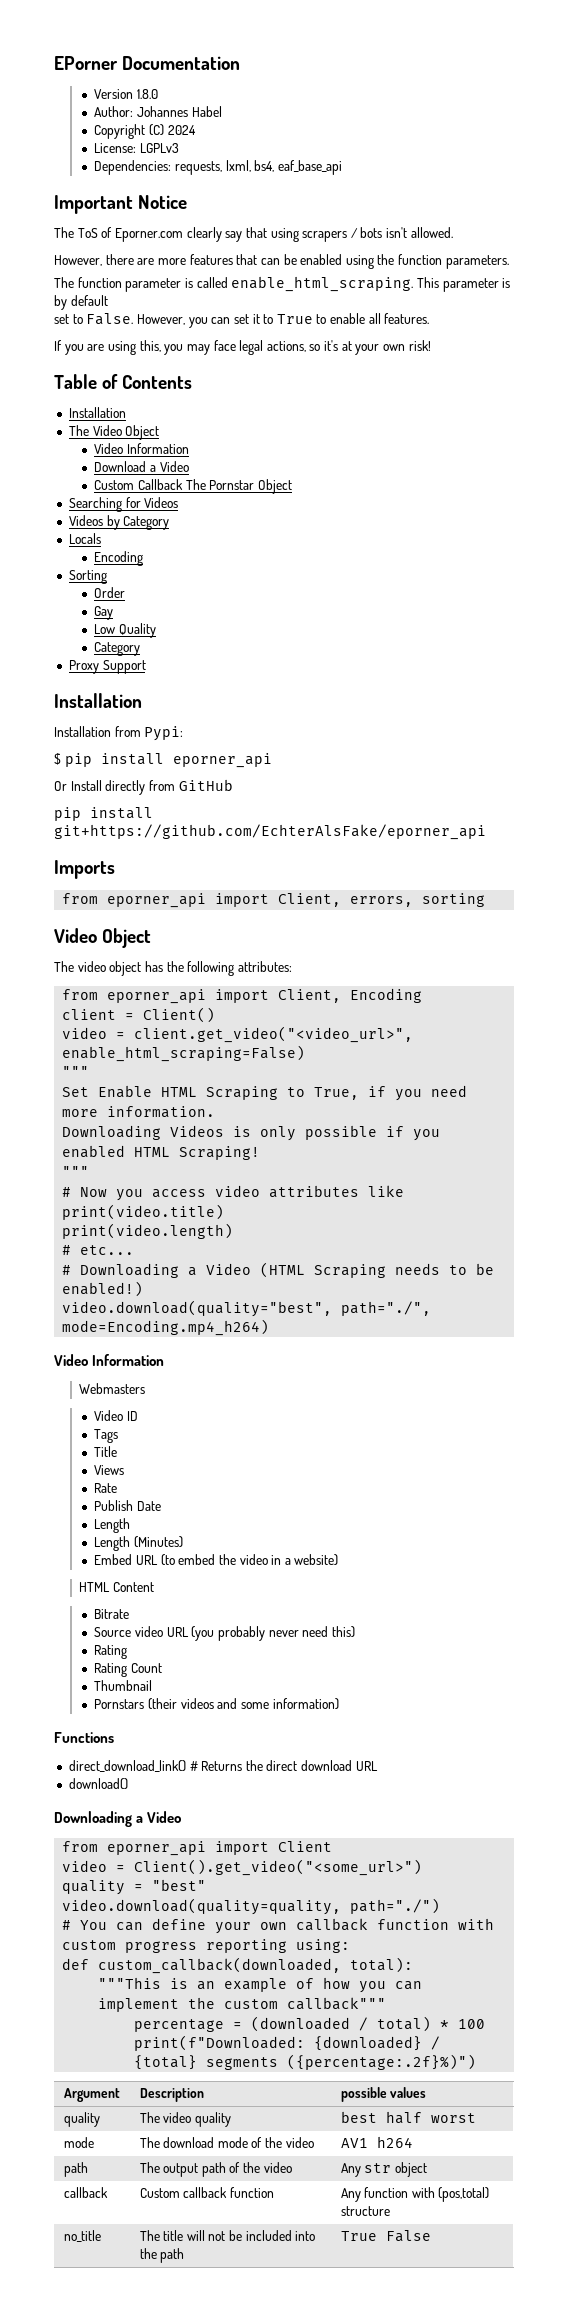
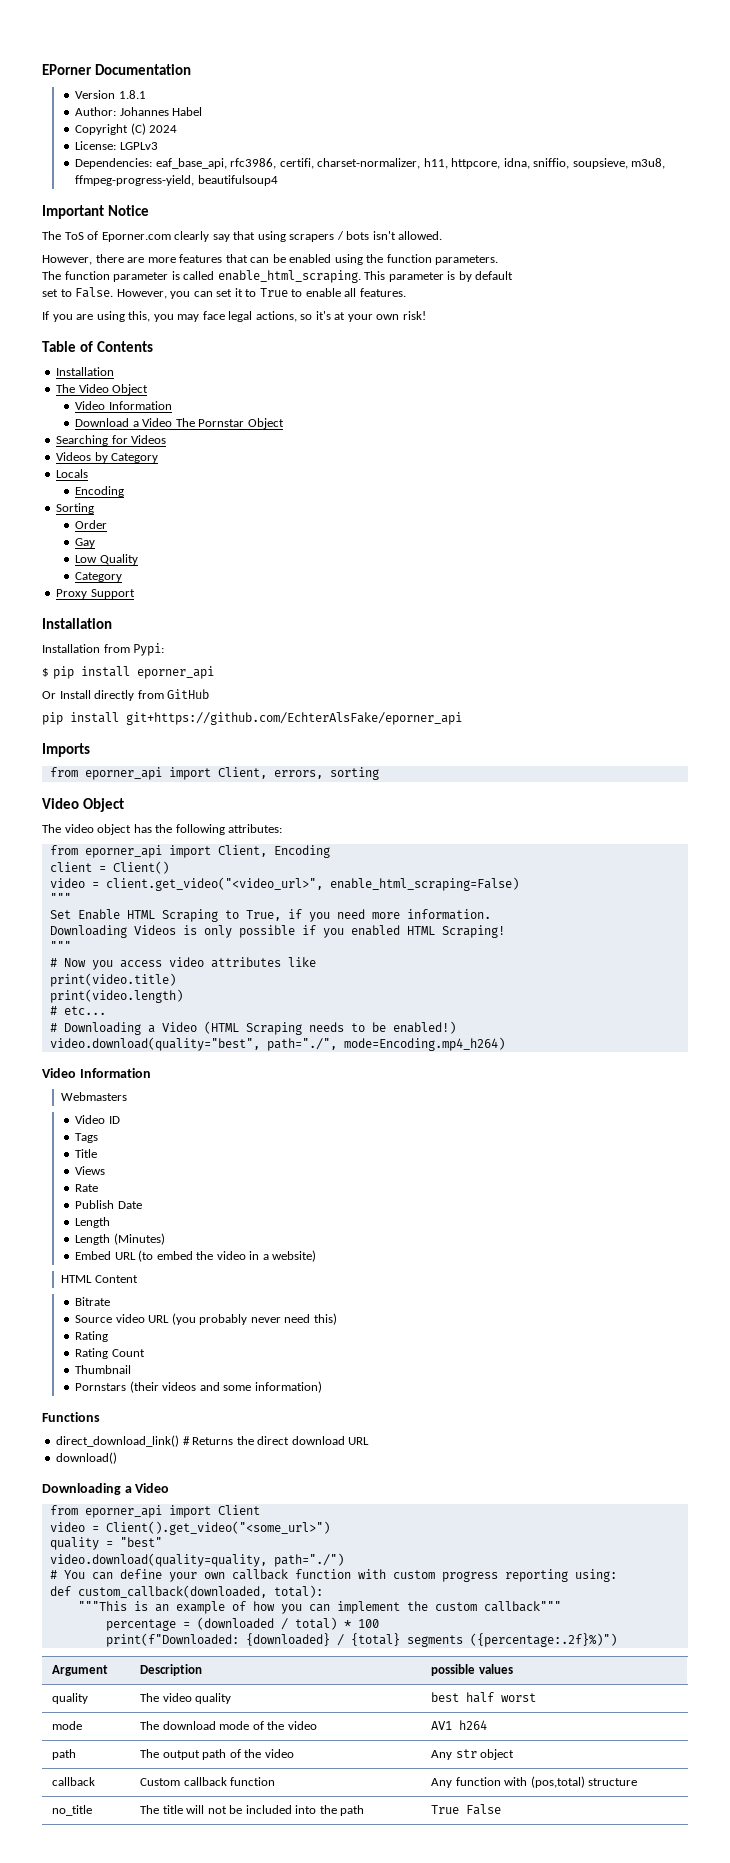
- Version 1.8.0
+ Version 1.8.1
- Dependencies: requests, lxml, bs4, eaf_base_api
+ Dependencies: eaf_base_api, rfc3986, certifi, charset-normalizer, h11, httpcore, idna, sniffio, soupsieve, m3u8, ffmpeg-progress-yield, beautifulsoup4
- Download a Video
- Custom Callback The Pornstar Object
+ Download a Video The Pornstar Object

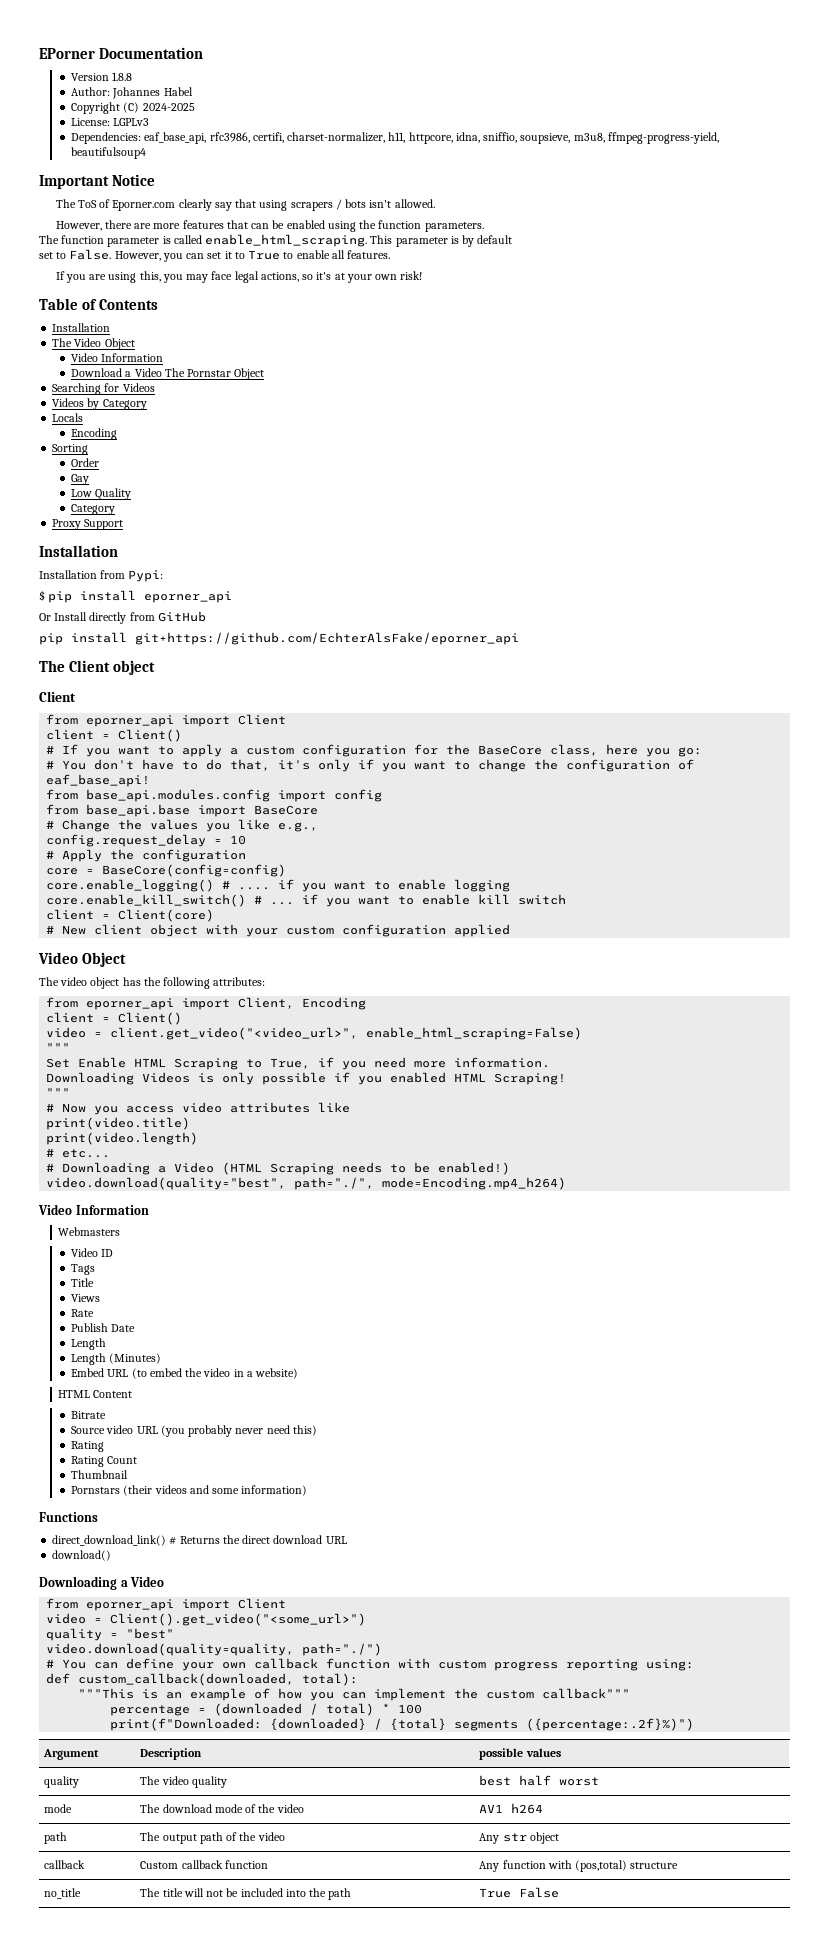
- Version 1.8.1
+ Version 1.8.8
- Copyright (C) 2024
+ Copyright (C) 2024-2025
- Imports
- from eporner_api import Client, errors, sorting
+ The Client object
+ Client
+ from eporner_api import Client
+ client = Client()
+ # If you want to apply a custom configuration for the BaseCore class, here you go:
+ # You don't have to do that, it's only if you want to change the configuration of eaf_base_api!
+ from base_api.modules.config import config
+ from base_api.base import BaseCore
+ # Change the values you like e.g.,
+ config.request_delay = 10
+ # Apply the configuration
+ core = BaseCore(config=config)
+ core.enable_logging() # .... if you want to enable logging
+ core.enable_kill_switch() # ... if you want to enable kill switch
+ client = Client(core)
+ # New client object with your custom configuration applied

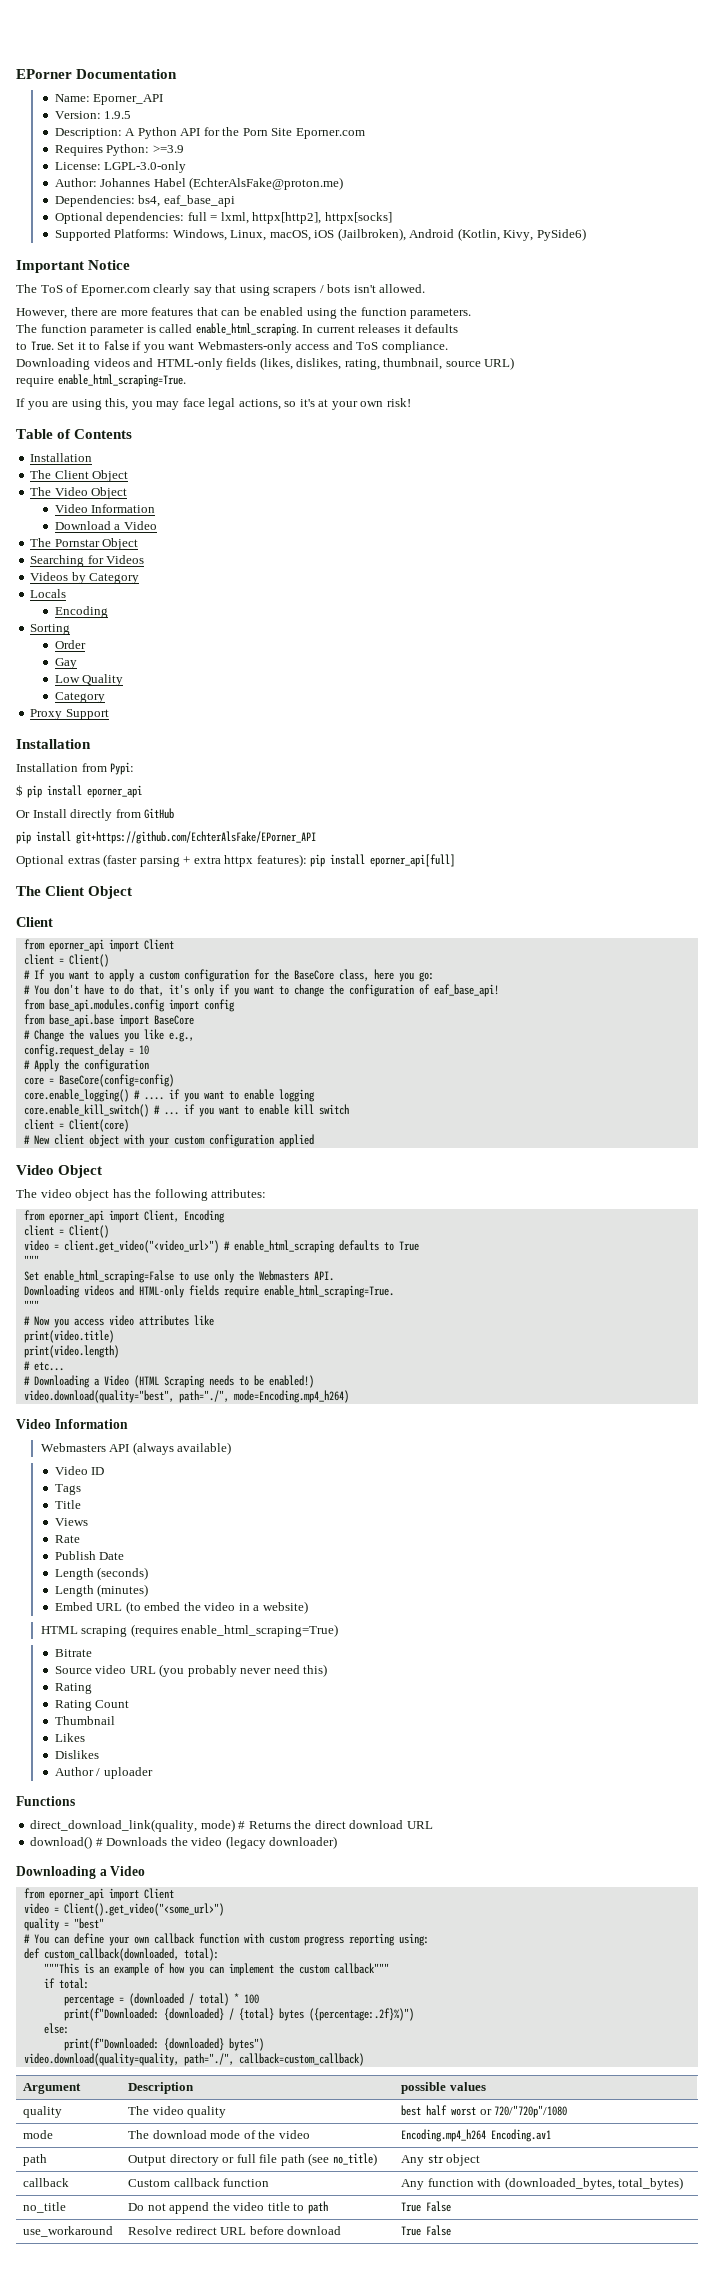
- Version 1.8.8
- Author: Johannes Habel
- Copyright (C) 2024-2025
- License: LGPLv3
- Dependencies: eaf_base_api, rfc3986, certifi, charset-normalizer, h11, httpcore, idna, sniffio, soupsieve, m3u8, ffmpeg-progress-yield, beautifulsoup4
+ Name: Eporner_API
+ Version: 1.9.5
+ Description: A Python API for the Porn Site Eporner.com
+ Requires Python: >=3.9
+ License: LGPL-3.0-only
+ Author: Johannes Habel (EchterAlsFake@proton.me)
+ Dependencies: bs4, eaf_base_api
+ Optional dependencies: full = lxml, httpx[http2], httpx[socks]
+ Supported Platforms: Windows, Linux, macOS, iOS (Jailbroken), Android (Kotlin, Kivy, PySide6)
- This parameter is by default
- set to False. However, you can set it to True to enable all features.
+ In current releases it defaults
+ to True. Set it to False if you want Webmasters-only access and ToS compliance.
+ Downloading videos and HTML-only fields (likes, dislikes, rating, thumbnail, source URL)
+ require enable_html_scraping=True.
  Table of Contents
  Installation
+ The Client Object
- Download a Video The Pornstar Object
+ Download a Video
+ The Pornstar Object
- pip install git+https://github.com/EchterAlsFake/eporner_api
- The Client object
+ pip install git+https://github.com/EchterAlsFake/EPorner_API
+ Optional extras (faster parsing + extra httpx features): pip install eporner_api[full]
+ The Client Object
- video = client.get_video("<video_url>", enable_html_scraping=False)
+ video = client.get_video("<video_url>") # enable_html_scraping defaults to True
  """
- Set Enable HTML Scraping to True, if you need more information.
- Downloading Videos is only possible if you enabled HTML Scraping!
+ Set enable_html_scraping=False to use only the Webmasters API.
+ Downloading videos and HTML-only fields require enable_html_scraping=True.
- Webmasters
+ Webmasters API (always available)
  Publish Date
- Length
- Length (Minutes)
+ Length (seconds)
+ Length (minutes)
- HTML Content
+ HTML scraping (requires enable_html_scraping=True)
- Pornstars (their videos and some information)
+ Likes
+ Dislikes
+ Author / uploader
- direct_download_link() # Returns the direct download URL
+ direct_download_link(quality, mode) # Returns the direct download URL
- download()
+ download() # Downloads the video (legacy downloader)
- video.download(quality=quality, path="./")
+ if total:
- print(f"Downloaded: {downloaded} / {total} segments ({percentage:.2f}%)")
+ print(f"Downloaded: {downloaded} / {total} bytes ({percentage:.2f}%)")
+ else:
+ print(f"Downloaded: {downloaded} bytes")
+ video.download(quality=quality, path="./", callback=custom_callback)
- quality | The video quality | best half worst
+ quality | The video quality | best half worst or 720/"720p"/1080
- mode | The download mode of the video | AV1 h264
- path | The output path of the video | Any str object
+ mode | The download mode of the video | Encoding.mp4_h264 Encoding.av1
+ path | Output directory or full file path (see no_title) | Any str object
- callback | Custom callback function | Any function with (pos,total) structure
+ callback | Custom callback function | Any function with (downloaded_bytes, total_bytes)
- no_title | The title will not be included into the path | True False
+ no_title | Do not append the video title to path | True False
+ use_workaround | Resolve redirect URL before download | True False

